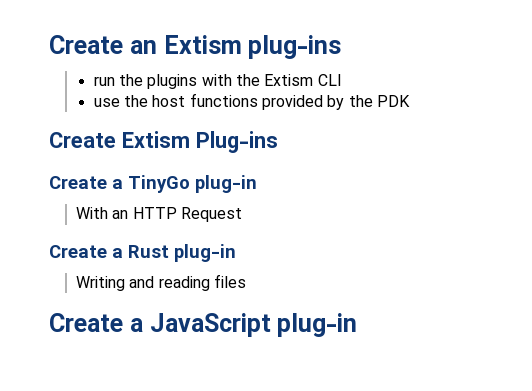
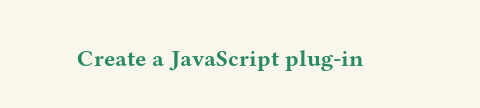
- Create an Extism plug-ins
- run the plugins with the Extism CLI
- use the host functions provided by the PDK
- Create Extism Plug-ins
- Create a TinyGo plug-in
- With an HTTP Request
- Create a Rust plug-in
- Writing and reading files

